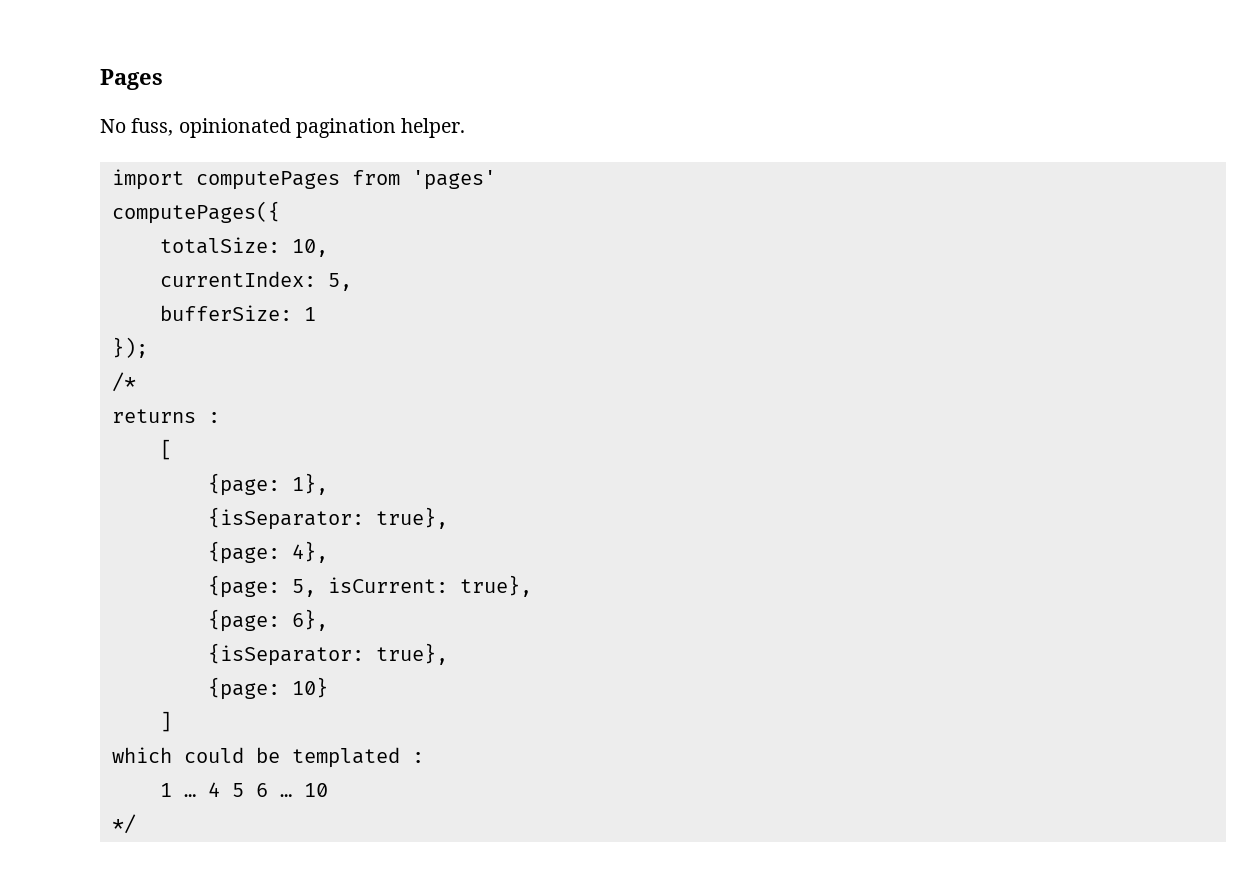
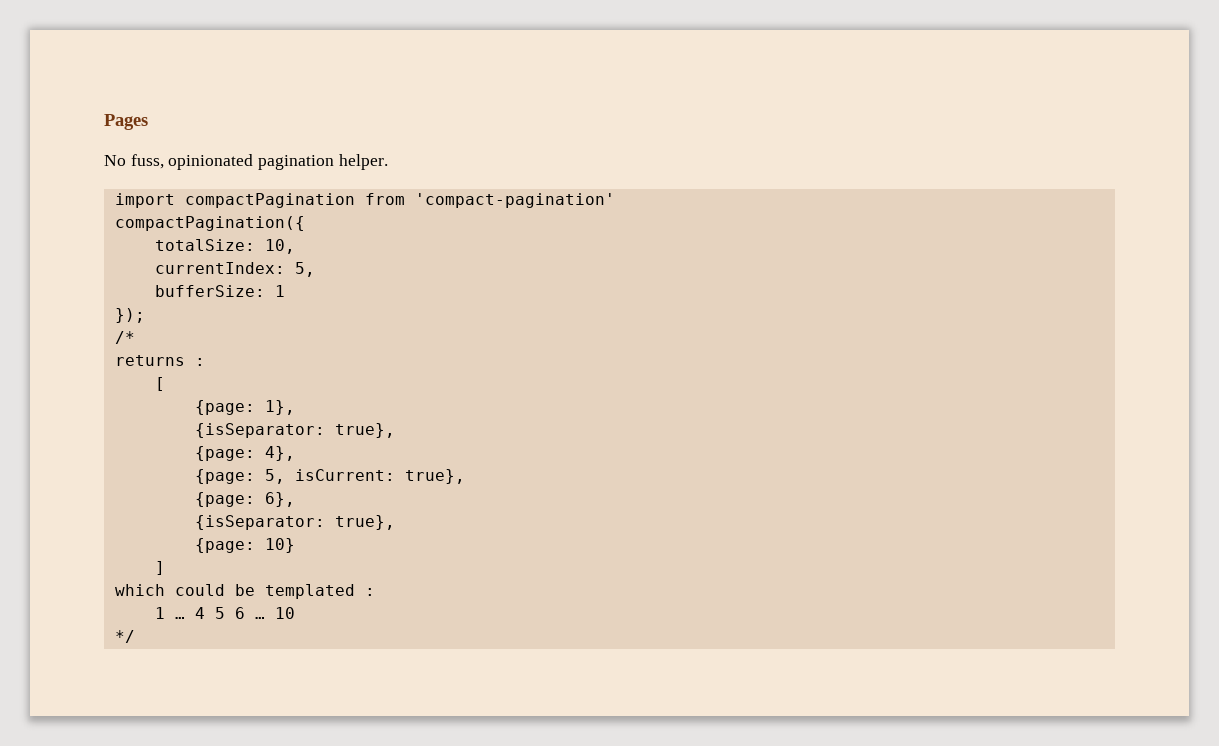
- import computePages from 'pages'
- computePages({
+ import compactPagination from 'compact-pagination'
+ compactPagination({

